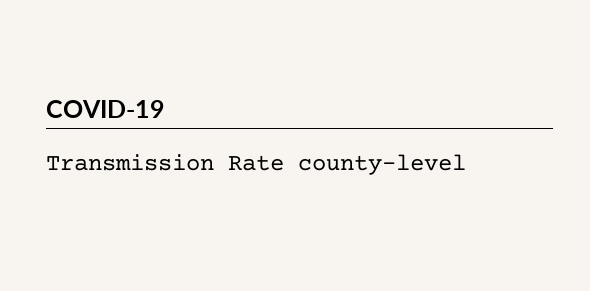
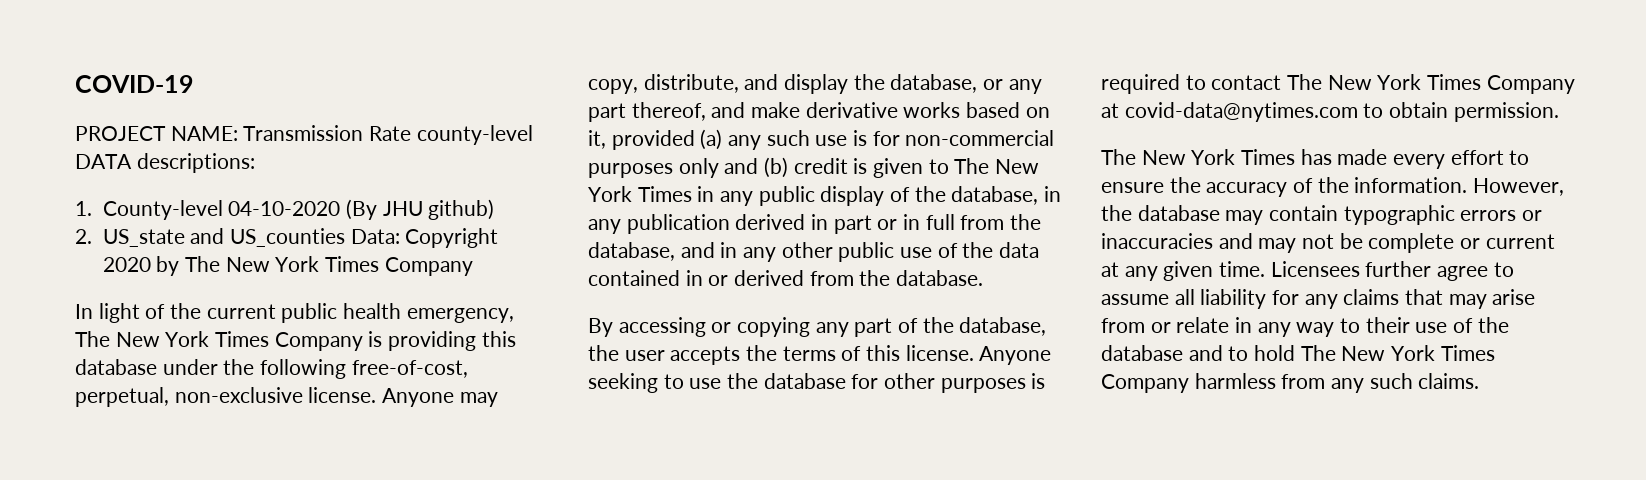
- Transmission Rate county-level
+ PROJECT NAME: Transmission Rate county-level DATA descriptions:
+ 1. County-level 04-10-2020 (By JHU github)
+ 2. US_state and US_counties Data: Copyright 2020 by The New York Times Company
+ In light of the current public health emergency, The New York Times Company is providing this database under the following free-of-cost, perpetual, non-exclusive license. Anyone may copy, distribute, and display the database, or any part thereof, and make derivative works based on it, provided (a) any such use is for non-commercial purposes only and (b) credit is given to The New York Times in any public display of the database, in any publication derived in part or in full from the database, and in any other public use of the data contained in or derived from the database.
+ By accessing or copying any part of the database, the user accepts the terms of this license. Anyone seeking to use the database for other purposes is required to contact The New York Times Company at covid-data@nytimes.com to obtain permission.
+ The New York Times has made every effort to ensure the accuracy of the information. However, the database may contain typographic errors or inaccuracies and may not be complete or current at any given time. Licensees further agree to assume all liability for any claims that may arise from or relate in any way to their use of the database and to hold The New York Times Company harmless from any such claims.

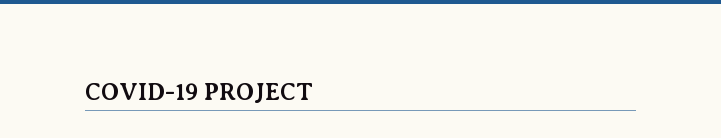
- COVID-19
- PROJECT NAME: Transmission Rate county-level DATA descriptions:
- 1. County-level 04-10-2020 (By JHU github)
- 2. US_state and US_counties Data: Copyright 2020 by The New York Times Company
- In light of the current public health emergency, The New York Times Company is providing this database under the following free-of-cost, perpetual, non-exclusive license. Anyone may copy, distribute, and display the database, or any part thereof, and make derivative works based on it, provided (a) any such use is for non-commercial purposes only and (b) credit is given to The New York Times in any public display of the database, in any publication derived in part or in full from the database, and in any other public use of the data contained in or derived from the database.
- By accessing or copying any part of the database, the user accepts the terms of this license. Anyone seeking to use the database for other purposes is required to contact The New York Times Company at covid-data@nytimes.com to obtain permission.
- The New York Times has made every effort to ensure the accuracy of the information. However, the database may contain typographic errors or inaccuracies and may not be complete or current at any given time. Licensees further agree to assume all liability for any claims that may arise from or relate in any way to their use of the database and to hold The New York Times Company harmless from any such claims.
+ COVID-19 PROJECT

